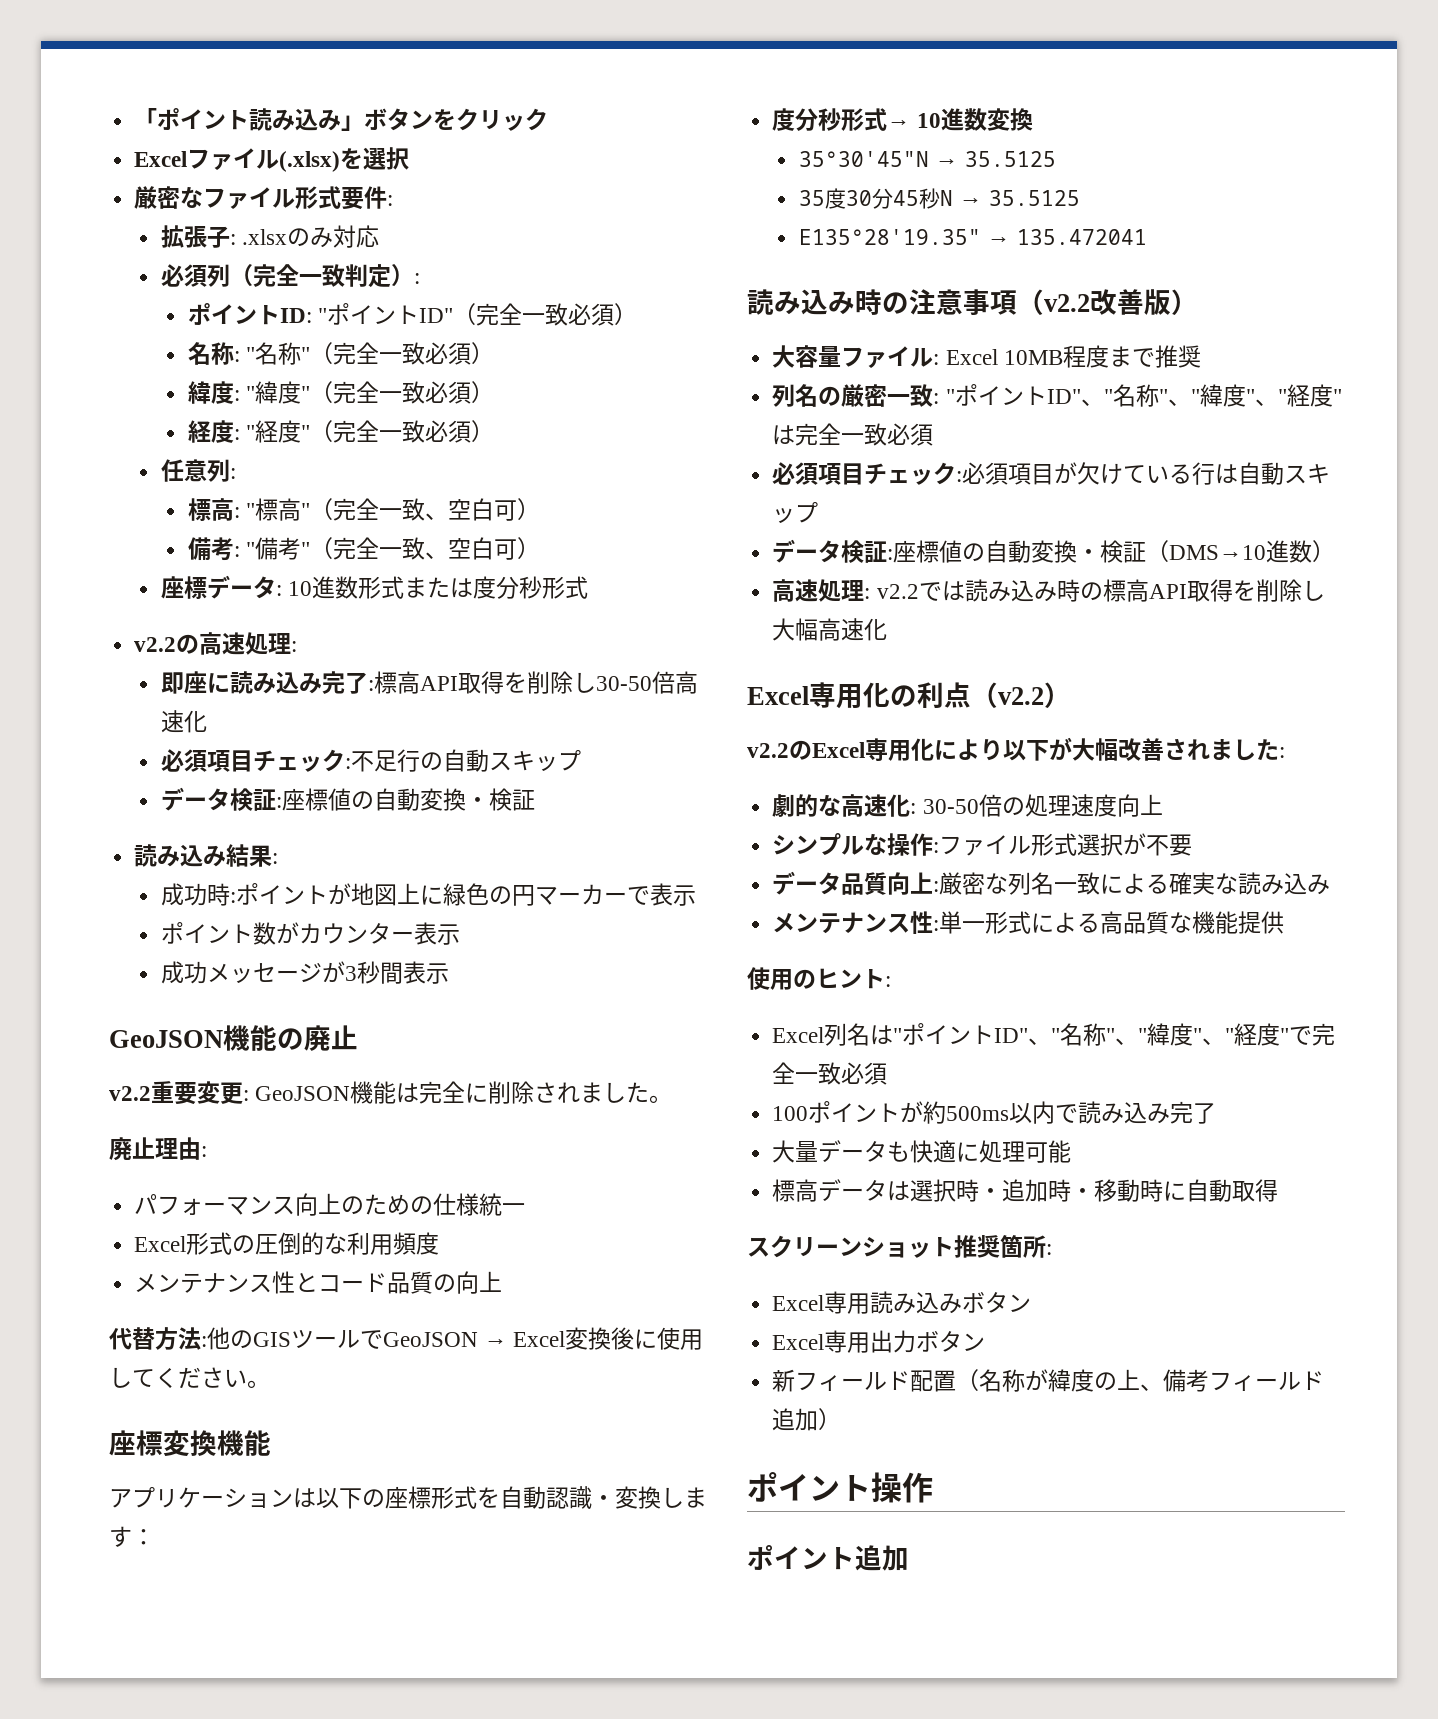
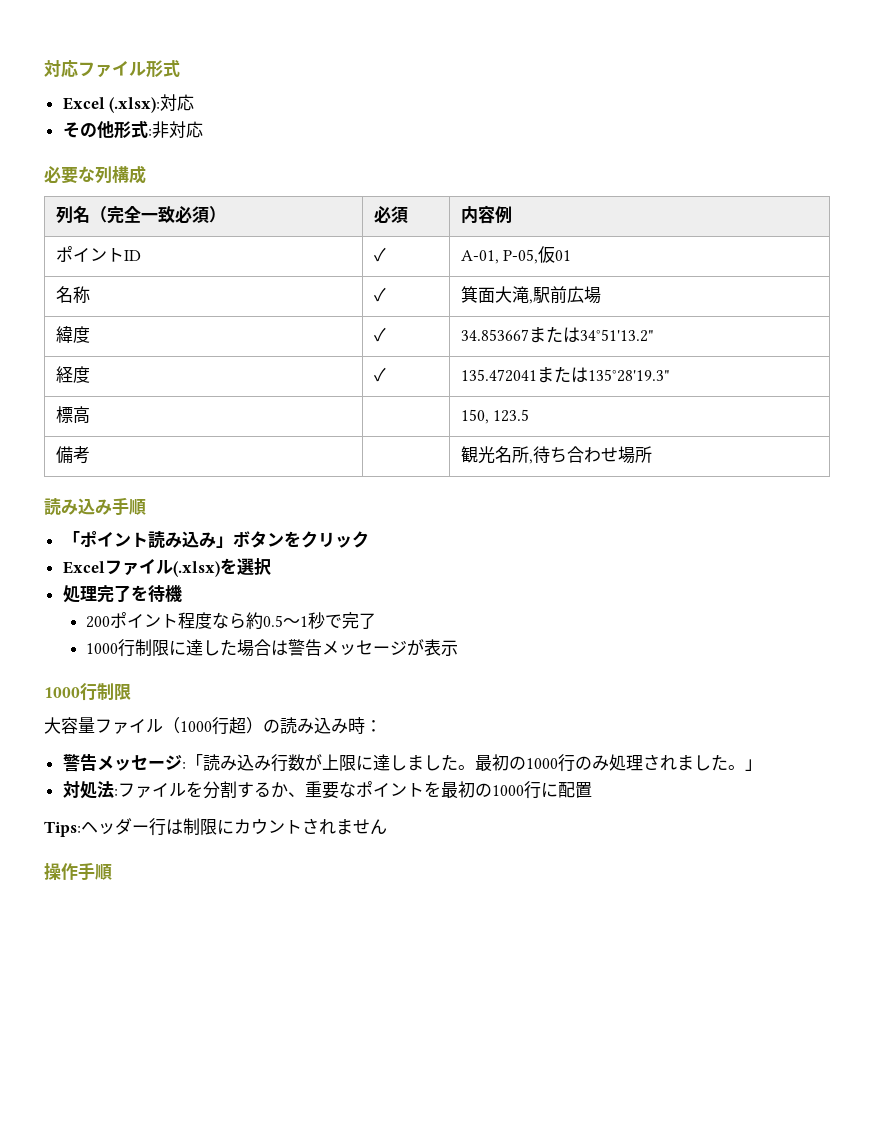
+ 対応ファイル形式
+ Excel (.xlsx):対応
+ その他形式:非対応
+ 必要な列構成
+ 列名（完全一致必須） | 必須 | 内容例
+ ポイントID | ✓ | A-01, P-05,仮01
+ 名称 | ✓ | 箕面大滝,駅前広場
+ 緯度 | ✓ | 34.853667または34°51'13.2"
+ 経度 | ✓ | 135.472041または135°28'19.3"
+ 標高 | | 150, 123.5
+ 備考 | | 観光名所,待ち合わせ場所
+ 読み込み手順
- 厳密なファイル形式要件:
- 拡張子: .xlsxのみ対応
- 必須列（完全一致判定）:
- ポイントID: "ポイントID"（完全一致必須）
- 名称: "名称"（完全一致必須）
- 緯度: "緯度"（完全一致必須）
- 経度: "経度"（完全一致必須）
- 任意列:
- 標高: "標高"（完全一致、空白可）
- 備考: "備考"（完全一致、空白可）
- 座標データ: 10進数形式または度分秒形式
- v2.2の高速処理:
- 即座に読み込み完了:標高API取得を削除し30-50倍高速化
- 必須項目チェック:不足行の自動スキップ
- データ検証:座標値の自動変換・検証
- 読み込み結果:
- 成功時:ポイントが地図上に緑色の円マーカーで表示
- ポイント数がカウンター表示
- 成功メッセージが3秒間表示
- GeoJSON機能の廃止
- v2.2重要変更: GeoJSON機能は完全に削除されました。
- 廃止理由:
- パフォーマンス向上のための仕様統一
- Excel形式の圧倒的な利用頻度
- メンテナンス性とコード品質の向上
- 代替方法:他のGISツールでGeoJSON → Excel変換後に使用してください。
- 座標変換機能
- アプリケーションは以下の座標形式を自動認識・変換します：
- 度分秒形式→ 10進数変換
- 35°30'45"N → 35.5125
- 35度30分45秒N → 35.5125
- E135°28'19.35" → 135.472041
- 読み込み時の注意事項（v2.2改善版）
- 大容量ファイル: Excel 10MB程度まで推奨
- 列名の厳密一致: "ポイントID"、"名称"、"緯度"、"経度"は完全一致必須
- 必須項目チェック:必須項目が欠けている行は自動スキップ
- データ検証:座標値の自動変換・検証（DMS→10進数）
- 高速処理: v2.2では読み込み時の標高API取得を削除し大幅高速化
- Excel専用化の利点（v2.2）
- v2.2のExcel専用化により以下が大幅改善されました:
- 劇的な高速化: 30-50倍の処理速度向上
- シンプルな操作:ファイル形式選択が不要
- データ品質向上:厳密な列名一致による確実な読み込み
- メンテナンス性:単一形式による高品質な機能提供
- 使用のヒント:
- Excel列名は"ポイントID"、"名称"、"緯度"、"経度"で完全一致必須
- 100ポイントが約500ms以内で読み込み完了
- 大量データも快適に処理可能
- 標高データは選択時・追加時・移動時に自動取得
- スクリーンショット推奨箇所:
- Excel専用読み込みボタン
- Excel専用出力ボタン
- 新フィールド配置（名称が緯度の上、備考フィールド追加）
- ポイント操作
- ポイント追加
+ 処理完了を待機
+ 200ポイント程度なら約0.5～1秒で完了
+ 1000行制限に達した場合は警告メッセージが表示
+ 1000行制限
+ 大容量ファイル（1000行超）の読み込み時：
+ 警告メッセージ:「読み込み行数が上限に達しました。最初の1000行のみ処理されました。」
+ 対処法:ファイルを分割するか、重要なポイントを最初の1000行に配置
+ Tips:ヘッダー行は制限にカウントされません
+ 操作手順

